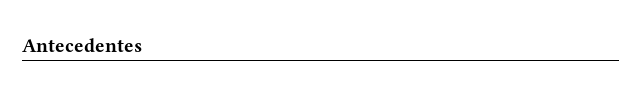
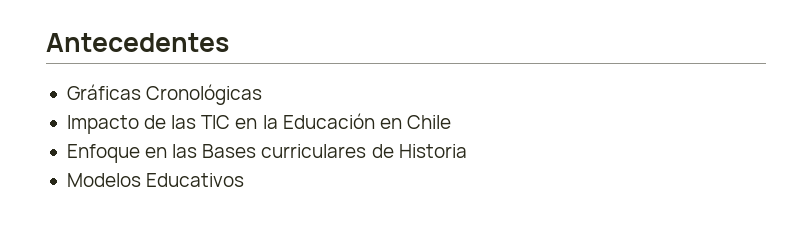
+ Gráficas Cronológicas
+ Impacto de las TIC en la Educación en Chile
+ Enfoque en las Bases curriculares de Historia
+ Modelos Educativos

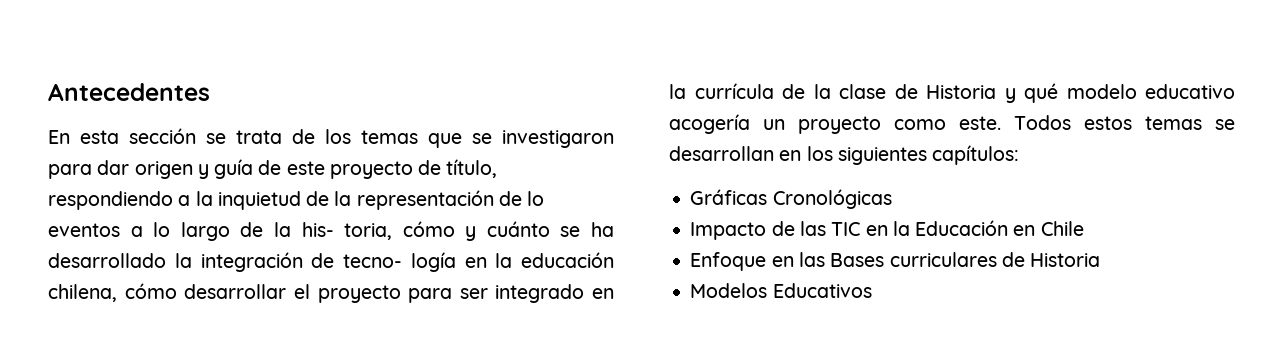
+ En esta sección se trata de los temas que se investigaron para dar origen y guía de este proyecto de título, respondiendo a la inquietud de la representación de lo eventos a lo largo de la his- toria, cómo y cuánto se ha desarrollado la integración de tecno- logía en la educación chilena, cómo desarrollar el proyecto para ser integrado en la currícula de la clase de Historia y qué modelo educativo acogería un proyecto como este. Todos estos temas se desarrollan en los siguientes capítulos:

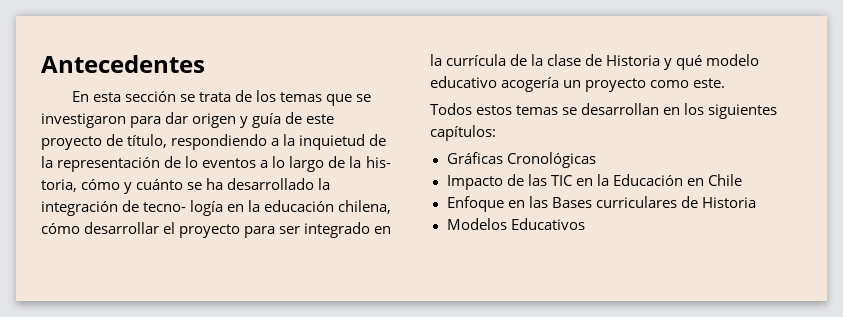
- En esta sección se trata de los temas que se investigaron para dar origen y guía de este proyecto de título, respondiendo a la inquietud de la representación de lo eventos a lo largo de la his- toria, cómo y cuánto se ha desarrollado la integración de tecno- logía en la educación chilena, cómo desarrollar el proyecto para ser integrado en la currícula de la clase de Historia y qué modelo educativo acogería un proyecto como este. Todos estos temas se desarrollan en los siguientes capítulos:
+ En esta sección se trata de los temas que se investigaron para dar origen y guía de este proyecto de título, respondiendo a la inquietud de la representación de lo eventos a lo largo de la his- toria, cómo y cuánto se ha desarrollado la integración de tecno- logía en la educación chilena, cómo desarrollar el proyecto para ser integrado en la currícula de la clase de Historia y qué modelo educativo acogería un proyecto como este.
+ Todos estos temas se desarrollan en los siguientes capítulos:

